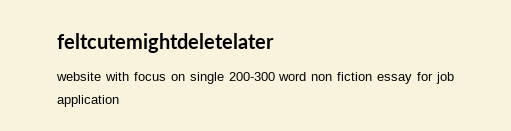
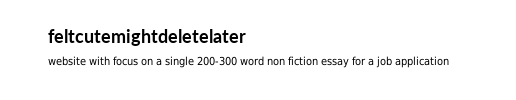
- website with focus on single 200-300 word non fiction essay for job application
+ website with focus on a single 200-300 word non fiction essay for a job application

